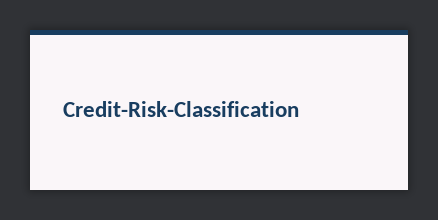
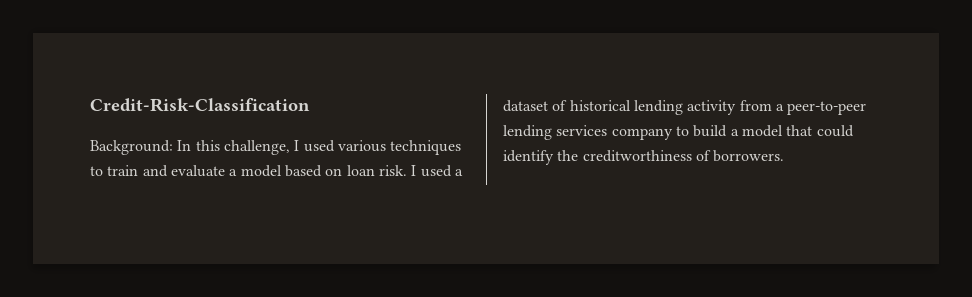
+ Background: In this challenge, I used various techniques to train and evaluate a model based on loan risk. I used a dataset of historical lending activity from a peer-to-peer lending services company to build a model that could identify the creditworthiness of borrowers.

